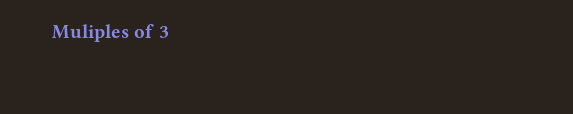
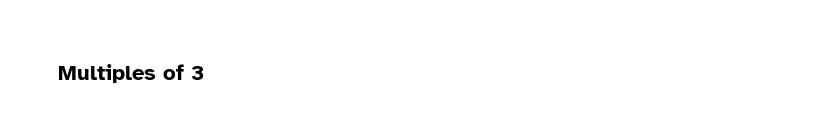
- Muliples of 3
+ Multiples of 3

